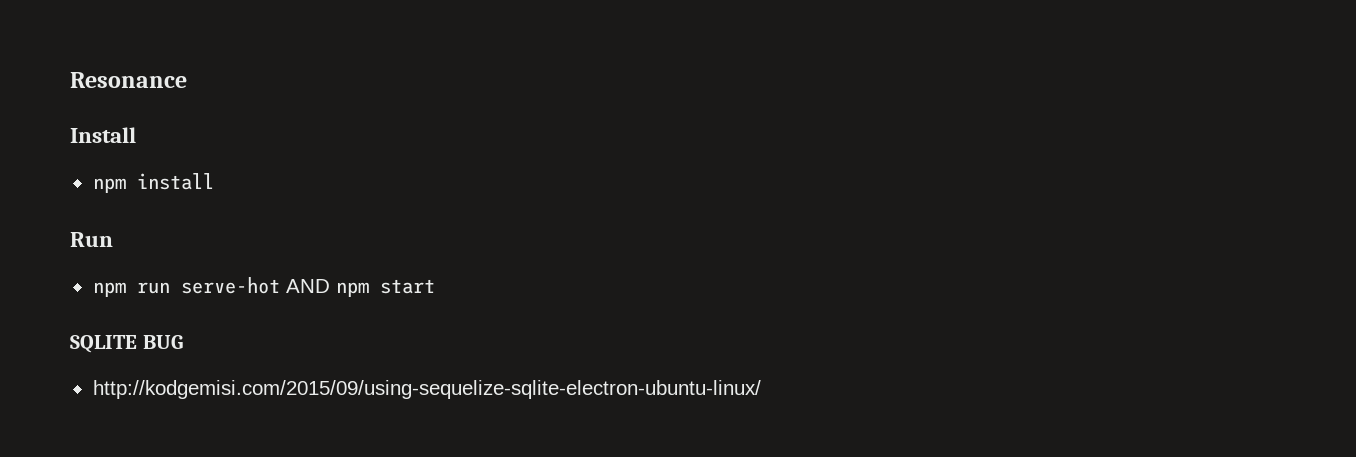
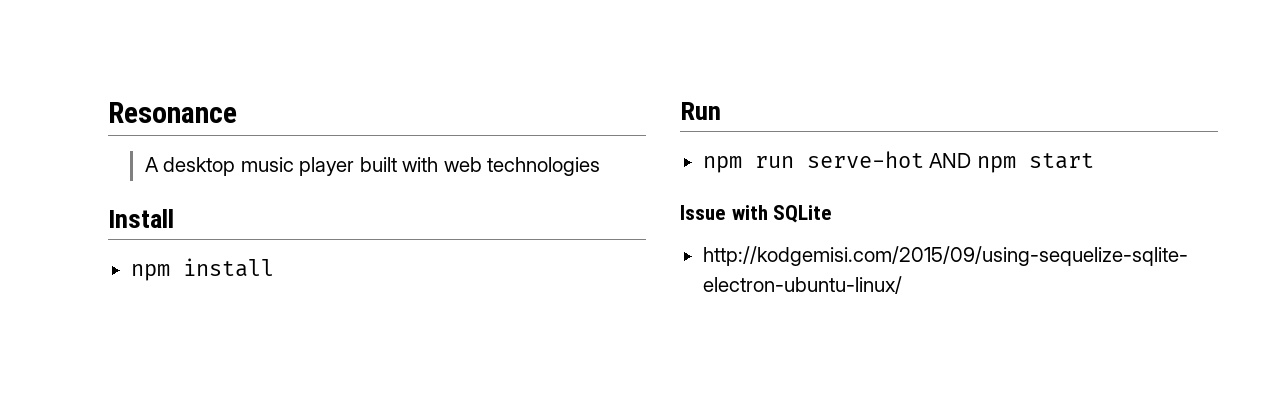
+ A desktop music player built with web technologies
- SQLITE BUG
+ Issue with SQLite

